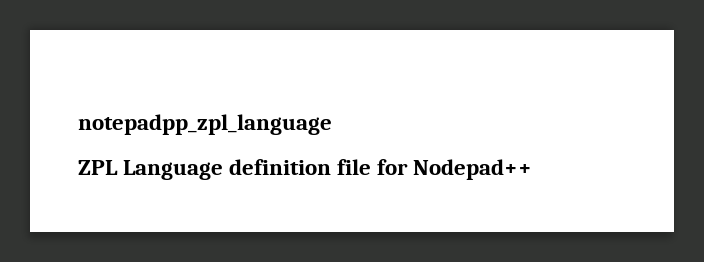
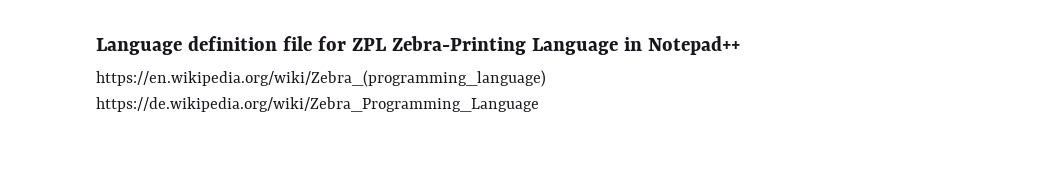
- notepadpp_zpl_language
- ZPL Language definition file for Nodepad++
+ Language definition file for ZPL Zebra-Printing Language in Notepad++
+ https://en.wikipedia.org/wiki/Zebra_(programming_language) https://de.wikipedia.org/wiki/Zebra_Programming_Language

